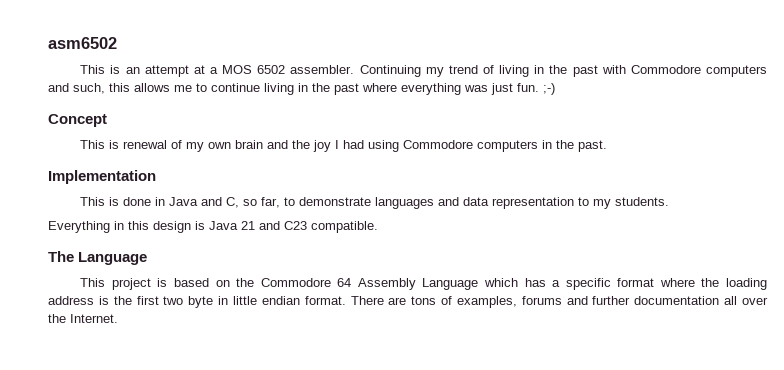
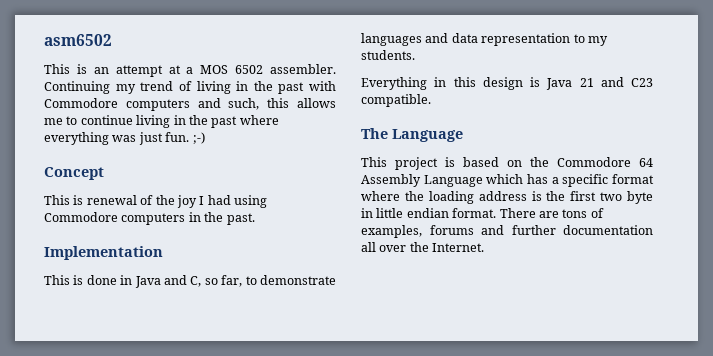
- This is renewal of my own brain and the joy I had using Commodore computers in the past.
+ This is renewal of the joy I had using Commodore computers in the past.

